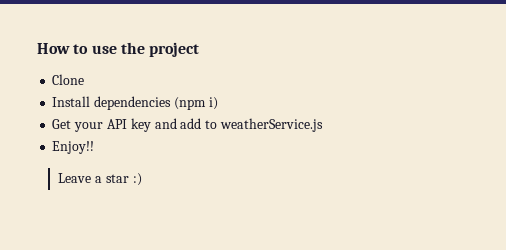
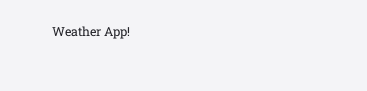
- How to use the project
- Clone
- Install dependencies (npm i)
- Get your API key and add to weatherService.js
- Enjoy!!
- Leave a star :)
+ Weather App!

